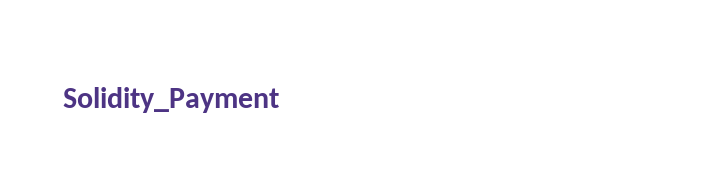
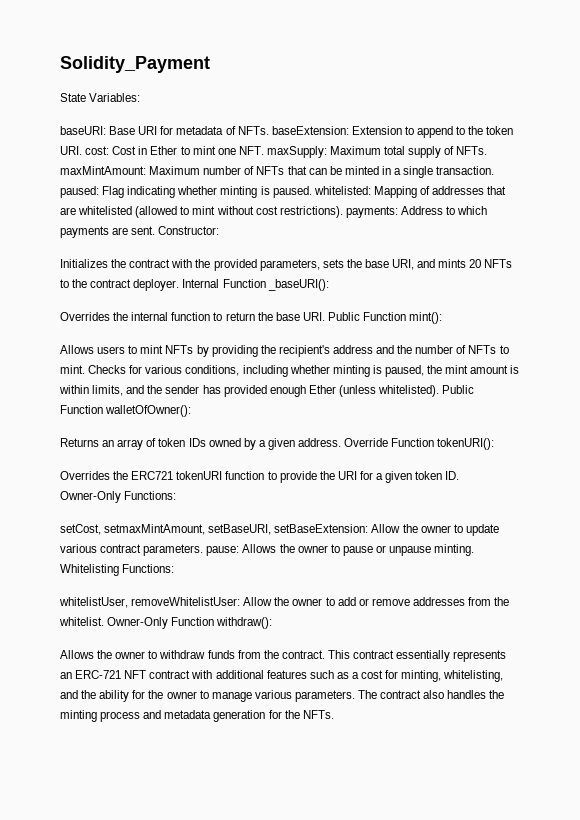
+ State Variables:
+ baseURI: Base URI for metadata of NFTs. baseExtension: Extension to append to the token URI. cost: Cost in Ether to mint one NFT. maxSupply: Maximum total supply of NFTs. maxMintAmount: Maximum number of NFTs that can be minted in a single transaction. paused: Flag indicating whether minting is paused. whitelisted: Mapping of addresses that are whitelisted (allowed to mint without cost restrictions). payments: Address to which payments are sent. Constructor:
+ Initializes the contract with the provided parameters, sets the base URI, and mints 20 NFTs to the contract deployer. Internal Function _baseURI():
+ Overrides the internal function to return the base URI. Public Function mint():
+ Allows users to mint NFTs by providing the recipient's address and the number of NFTs to mint. Checks for various conditions, including whether minting is paused, the mint amount is within limits, and the sender has provided enough Ether (unless whitelisted). Public Function walletOfOwner():
+ Returns an array of token IDs owned by a given address. Override Function tokenURI():
+ Overrides the ERC721 tokenURI function to provide the URI for a given token ID. Owner-Only Functions:
+ setCost, setmaxMintAmount, setBaseURI, setBaseExtension: Allow the owner to update various contract parameters. pause: Allows the owner to pause or unpause minting. Whitelisting Functions:
+ whitelistUser, removeWhitelistUser: Allow the owner to add or remove addresses from the whitelist. Owner-Only Function withdraw():
+ Allows the owner to withdraw funds from the contract. This contract essentially represents an ERC-721 NFT contract with additional features such as a cost for minting, whitelisting, and the ability for the owner to manage various parameters. The contract also handles the minting process and metadata generation for the NFTs.

